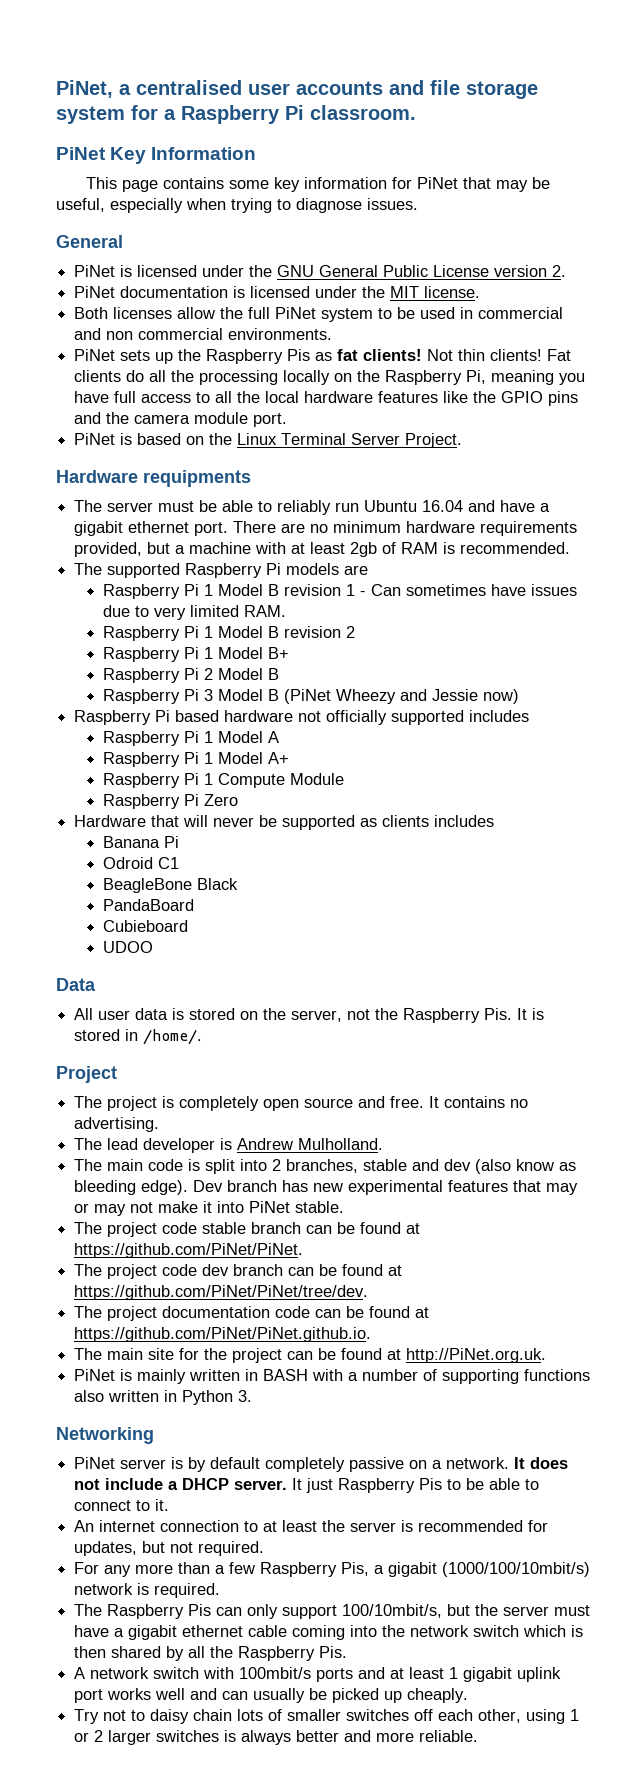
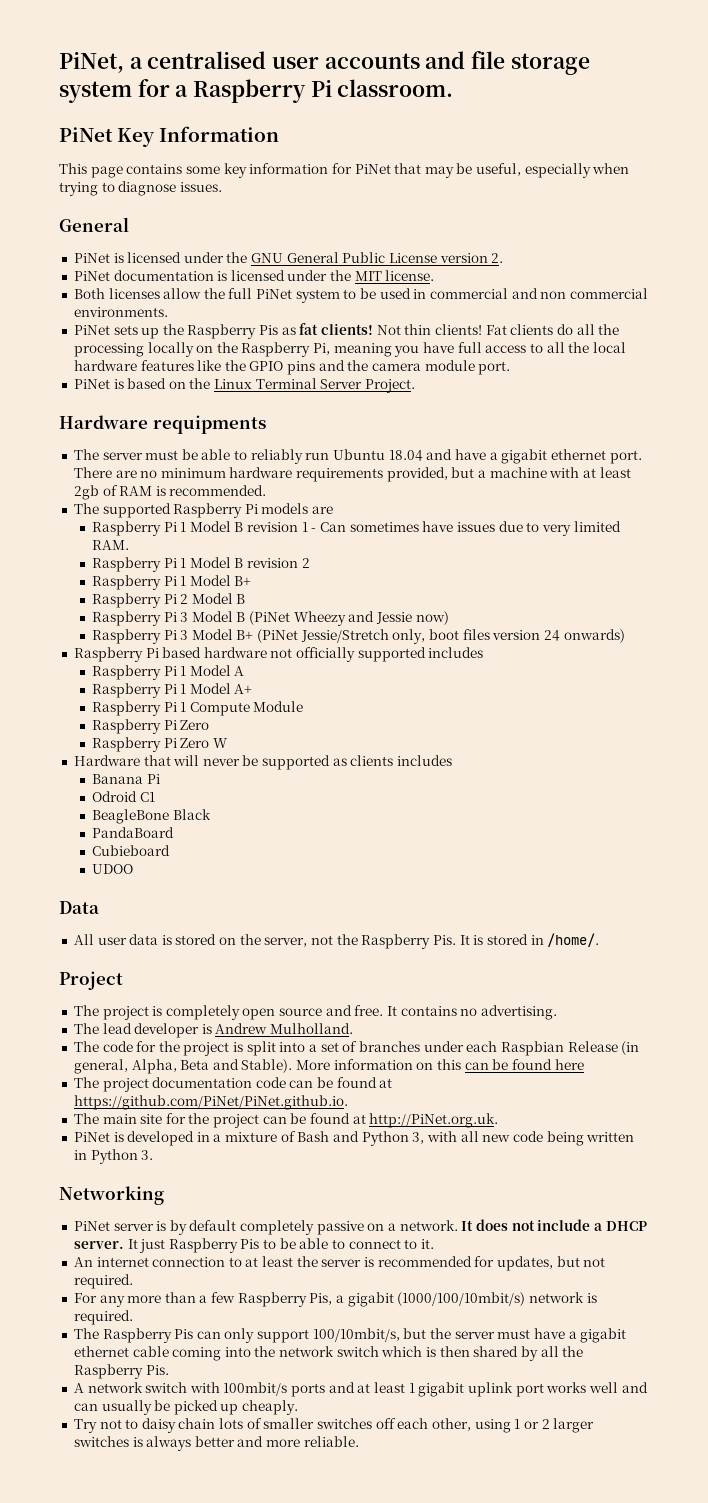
- The server must be able to reliably run Ubuntu 16.04 and have a gigabit ethernet port.
+ The server must be able to reliably run Ubuntu 18.04 and have a gigabit ethernet port.
+ Raspberry Pi 3 Model B+ (PiNet Jessie/Stretch only, boot files version 24 onwards)
+ Raspberry Pi Zero W
- The main code is split into 2 branches, stable and dev (also know as bleeding edge). Dev branch has new experimental features that may or may not make it into PiNet stable.
- The project code stable branch can be found at https://github.com/PiNet/PiNet.
- The project code dev branch can be found at https://github.com/PiNet/PiNet/tree/dev.
+ The code for the project is split into a set of branches under each Raspbian Release (in general, Alpha, Beta and Stable). More information on this can be found here
- PiNet is mainly written in BASH with a number of supporting functions also written in Python 3.
+ PiNet is developed in a mixture of Bash and Python 3, with all new code being written in Python 3.

